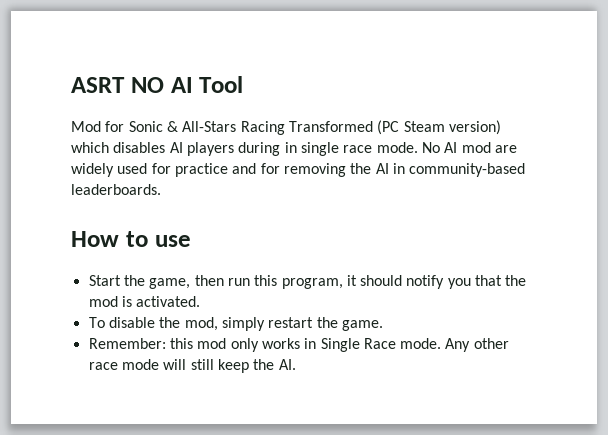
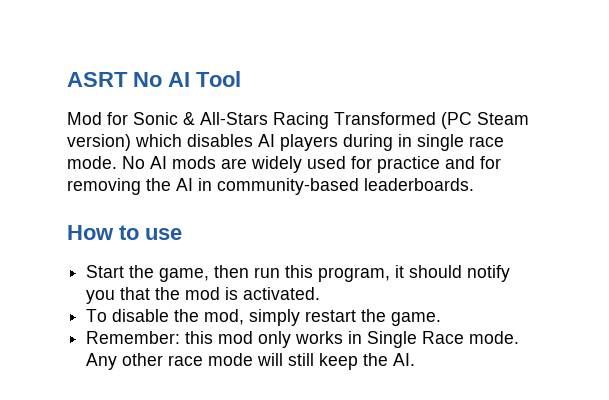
- ASRT NO AI Tool
+ ASRT No AI Tool
- No AI mod are widely used for practice and for removing the AI in community-based leaderboards.
+ No AI mods are widely used for practice and for removing the AI in community-based leaderboards.

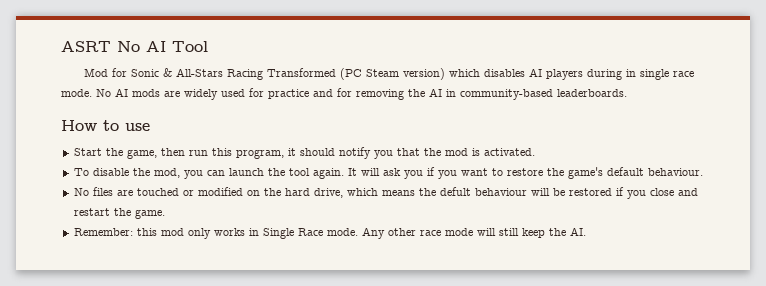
- To disable the mod, simply restart the game.
+ To disable the mod, you can launch the tool again. It will ask you if you want to restore the game's default behaviour.
+ No files are touched or modified on the hard drive, which means the defult behaviour will be restored if you close and restart the game.

